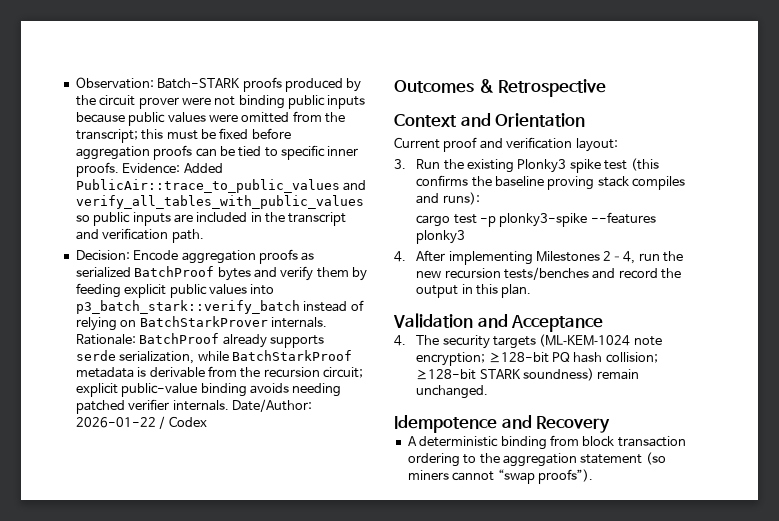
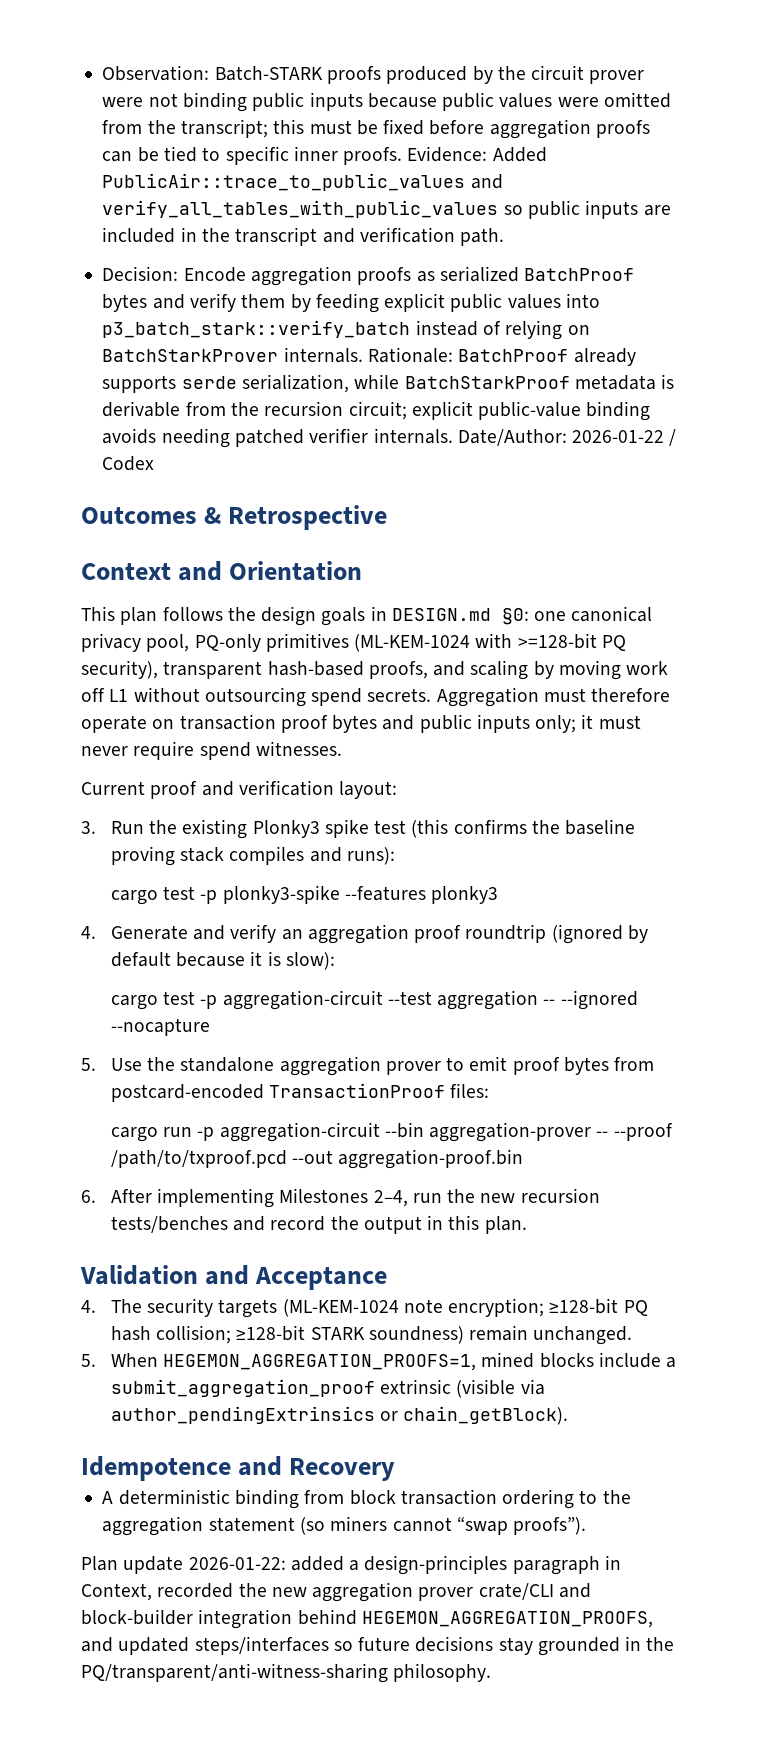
+ This plan follows the design goals in DESIGN.md §0: one canonical privacy pool, PQ-only primitives (ML-KEM-1024 with >=128-bit PQ security), transparent hash-based proofs, and scaling by moving work off L1 without outsourcing spend secrets. Aggregation must therefore operate on transaction proof bytes and public inputs only; it must never require spend witnesses.
- 4. After implementing Milestones 2–4, run the new recursion tests/benches and record the output in this plan.
+ 4. Generate and verify an aggregation proof roundtrip (ignored by default because it is slow):
+ cargo test -p aggregation-circuit --test aggregation -- --ignored --nocapture
+ 5. Use the standalone aggregation prover to emit proof bytes from postcard-encoded TransactionProof files:
+ cargo run -p aggregation-circuit --bin aggregation-prover -- --proof /path/to/txproof.pcd --out aggregation-proof.bin
+ 6. After implementing Milestones 2–4, run the new recursion tests/benches and record the output in this plan.
+ 5. When HEGEMON_AGGREGATION_PROOFS=1, mined blocks include a submit_aggregation_proof extrinsic (visible via author_pendingExtrinsics or chain_getBlock).
+ Plan update 2026-01-22: added a design-principles paragraph in Context, recorded the new aggregation prover crate/CLI and block-builder integration behind HEGEMON_AGGREGATION_PROOFS, and updated steps/interfaces so future decisions stay grounded in the PQ/transparent/anti-witness-sharing philosophy.

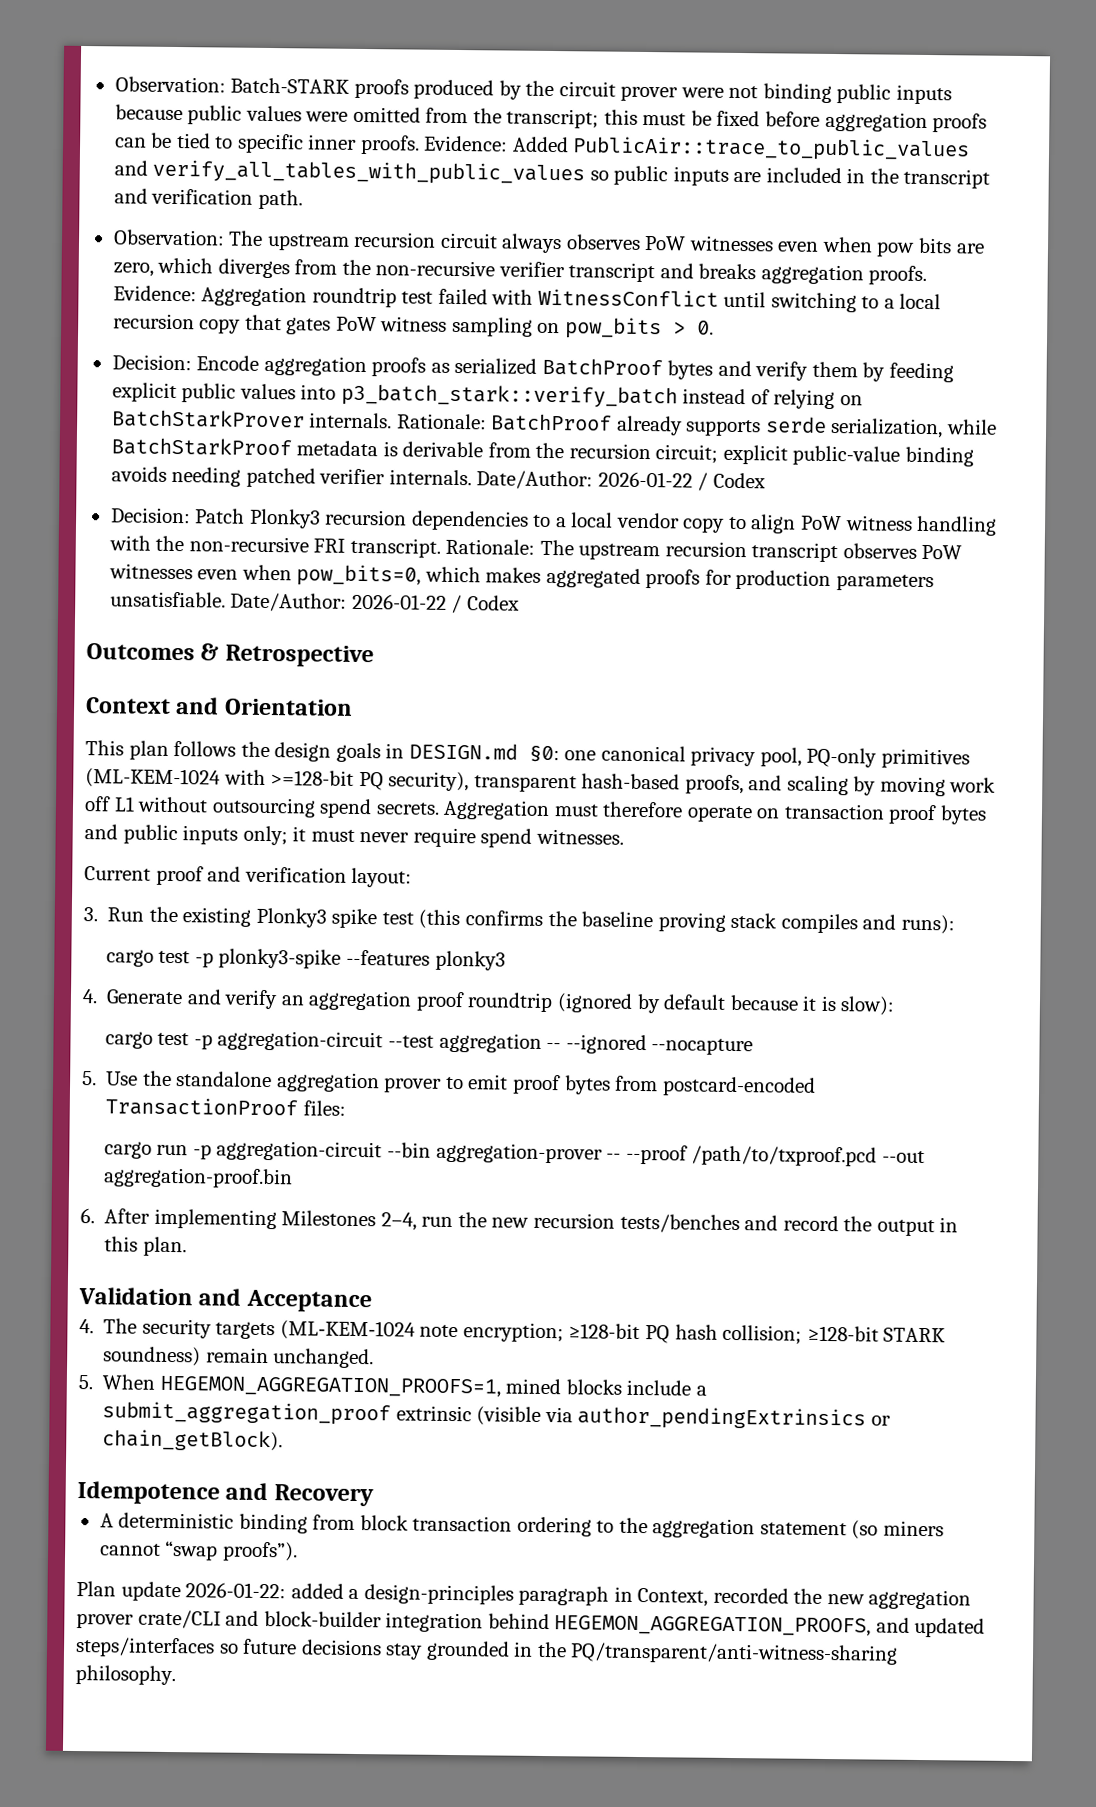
+ Observation: The upstream recursion circuit always observes PoW witnesses even when pow bits are zero, which diverges from the non-recursive verifier transcript and breaks aggregation proofs. Evidence: Aggregation roundtrip test failed with WitnessConflict until switching to a local recursion copy that gates PoW witness sampling on pow_bits > 0.
+ Decision: Patch Plonky3 recursion dependencies to a local vendor copy to align PoW witness handling with the non-recursive FRI transcript. Rationale: The upstream recursion transcript observes PoW witnesses even when pow_bits=0, which makes aggregated proofs for production parameters unsatisfiable. Date/Author: 2026-01-22 / Codex

